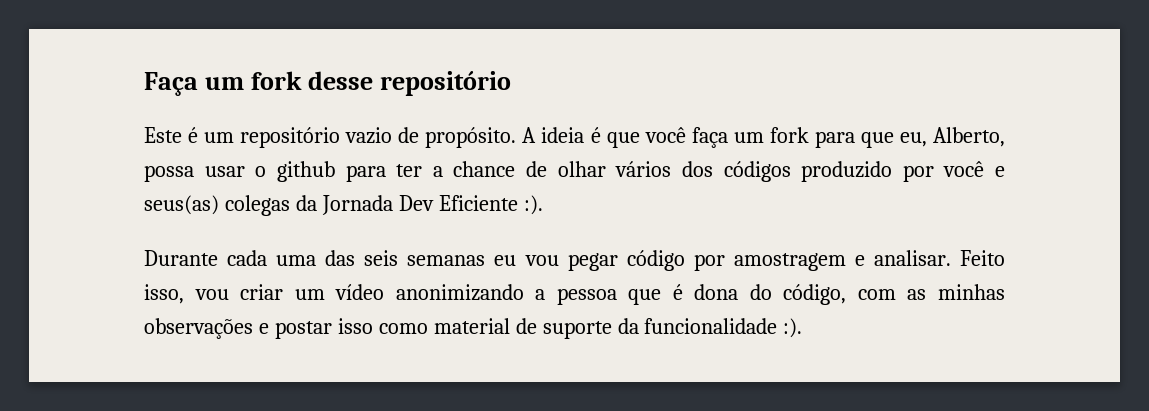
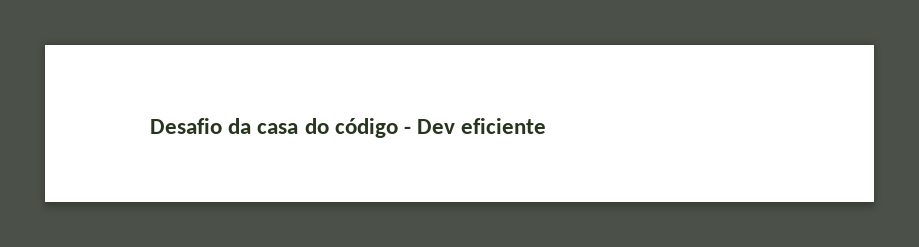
- Faça um fork desse repositório
- Este é um repositório vazio de propósito. A ideia é que você faça um fork para que eu, Alberto, possa usar o github para ter a chance de olhar vários dos códigos produzido por você e seus(as) colegas da Jornada Dev Eficiente :).
- Durante cada uma das seis semanas eu vou pegar código por amostragem e analisar. Feito isso, vou criar um vídeo anonimizando a pessoa que é dona do código, com as minhas observações e postar isso como material de suporte da funcionalidade :).
+ Desafio da casa do código - Dev eficiente

